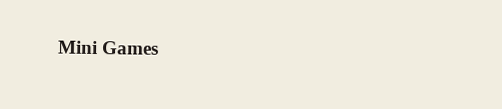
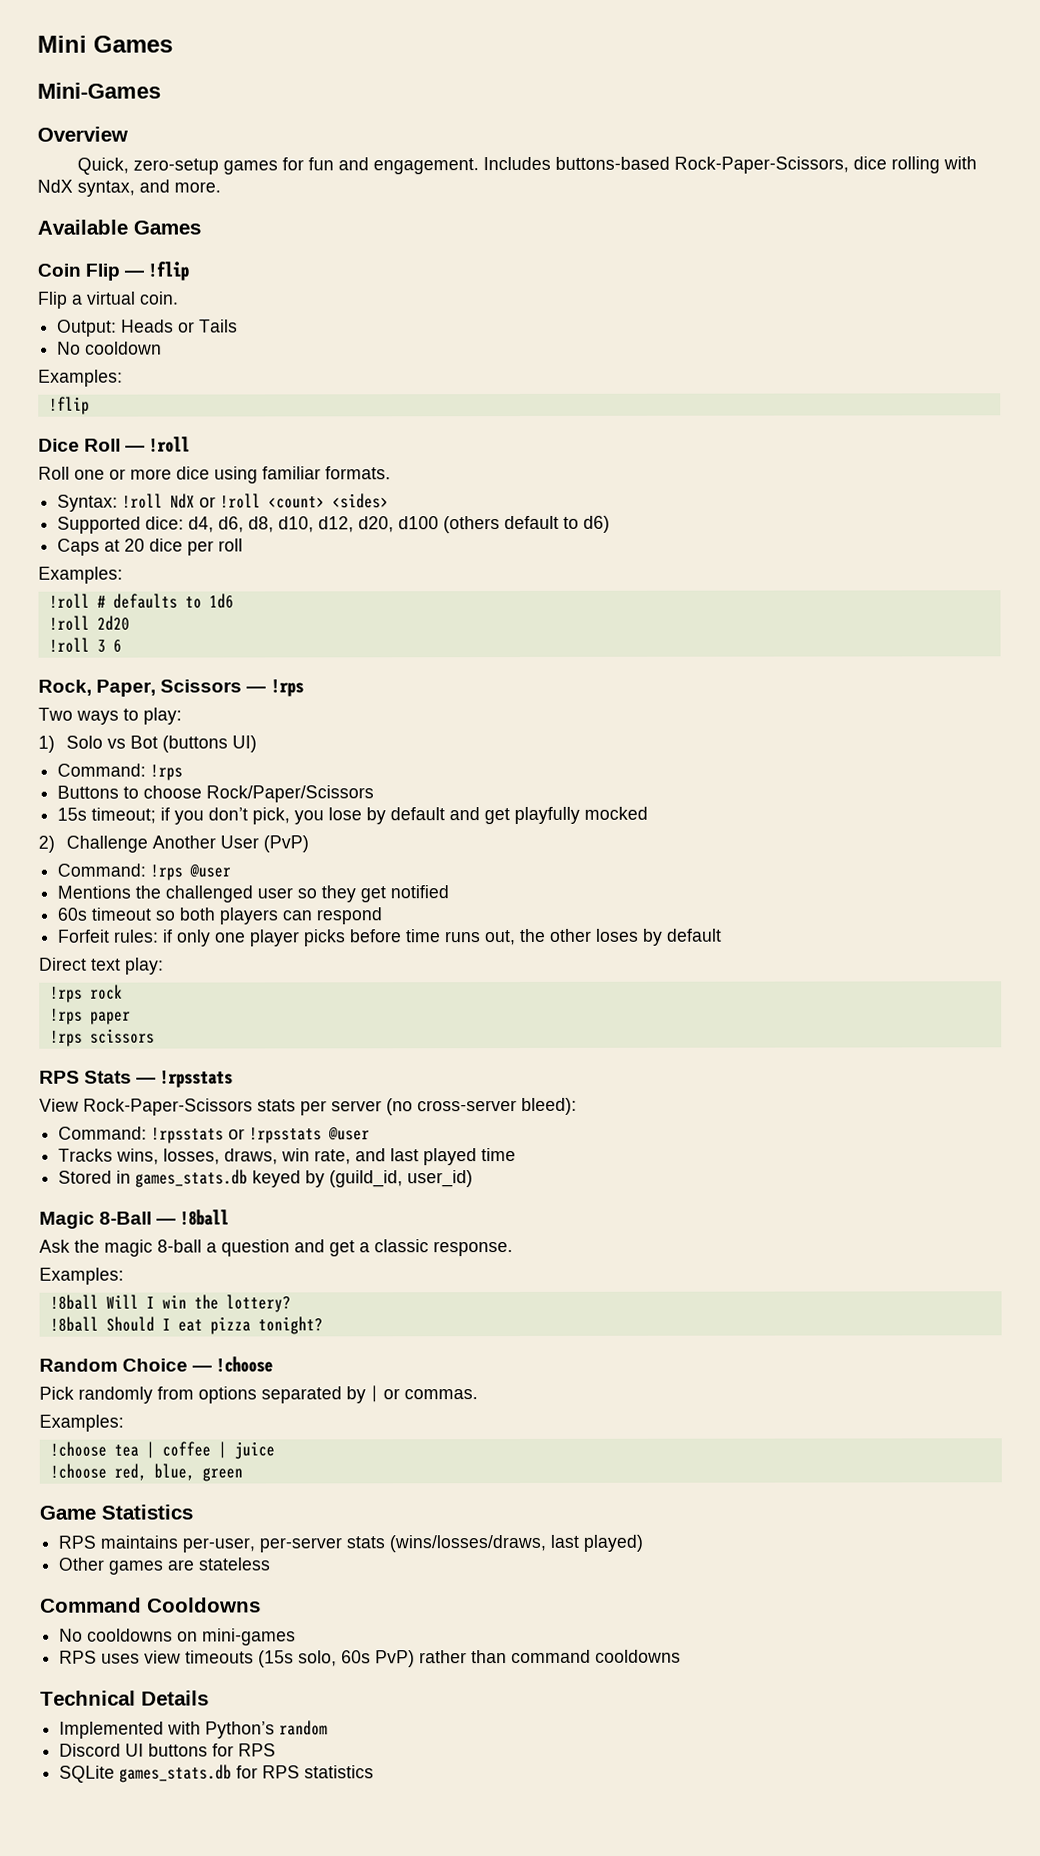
+ Mini-Games
+ Overview
+ Quick, zero-setup games for fun and engagement. Includes buttons-based Rock-Paper-Scissors, dice rolling with NdX syntax, and more.
+ Available Games
+ Coin Flip — !flip
+ Flip a virtual coin.
+ Output: Heads or Tails
+ No cooldown
+ Examples:
+ !flip
+ Dice Roll — !roll
+ Roll one or more dice using familiar formats.
+ Syntax: !roll NdX or !roll <count> <sides>
+ Supported dice: d4, d6, d8, d10, d12, d20, d100 (others default to d6)
+ Caps at 20 dice per roll
+ Examples:
+ !roll # defaults to 1d6
+ !roll 2d20
+ !roll 3 6
+ Rock, Paper, Scissors — !rps
+ Two ways to play:
+ 1) Solo vs Bot (buttons UI)
+ Command: !rps
+ Buttons to choose Rock/Paper/Scissors
+ 15s timeout; if you don’t pick, you lose by default and get playfully mocked
+ 2) Challenge Another User (PvP)
+ Command: !rps @user
+ Mentions the challenged user so they get notified
+ 60s timeout so both players can respond
+ Forfeit rules: if only one player picks before time runs out, the other loses by default
+ Direct text play:
+ !rps rock
+ !rps paper
+ !rps scissors
+ RPS Stats — !rpsstats
+ View Rock-Paper-Scissors stats per server (no cross-server bleed):
+ Command: !rpsstats or !rpsstats @user
+ Tracks wins, losses, draws, win rate, and last played time
+ Stored in games_stats.db keyed by (guild_id, user_id)
+ Magic 8-Ball — !8ball
+ Ask the magic 8-ball a question and get a classic response.
+ Examples:
+ !8ball Will I win the lottery?
+ !8ball Should I eat pizza tonight?
+ Random Choice — !choose
+ Pick randomly from options separated by | or commas.
+ Examples:
+ !choose tea | coffee | juice
+ !choose red, blue, green
+ Game Statistics
+ RPS maintains per-user, per-server stats (wins/losses/draws, last played)
+ Other games are stateless
+ Command Cooldowns
+ No cooldowns on mini-games
+ RPS uses view timeouts (15s solo, 60s PvP) rather than command cooldowns
+ Technical Details
+ Implemented with Python’s random
+ Discord UI buttons for RPS
+ SQLite games_stats.db for RPS statistics

